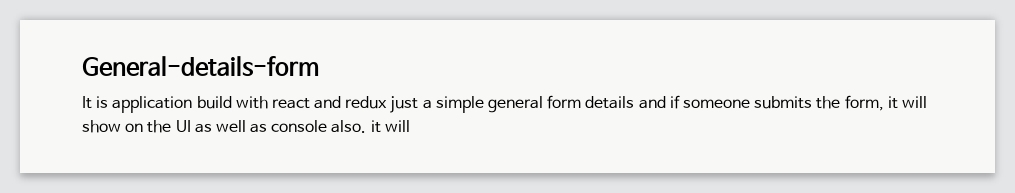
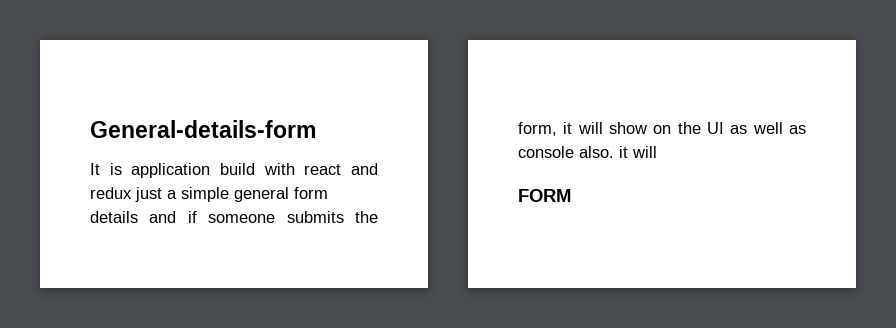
+ FORM

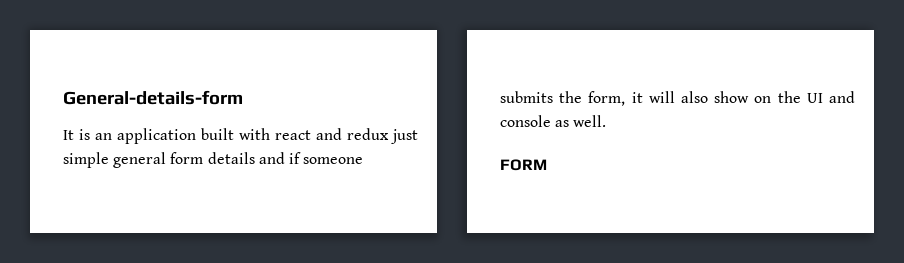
- It is application build with react and redux just a simple general form details and if someone submits the form, it will show on the UI as well as console also. it will
+ It is an application built with react and redux just simple general form details and if someone submits the form, it will also show on the UI and console as well.

